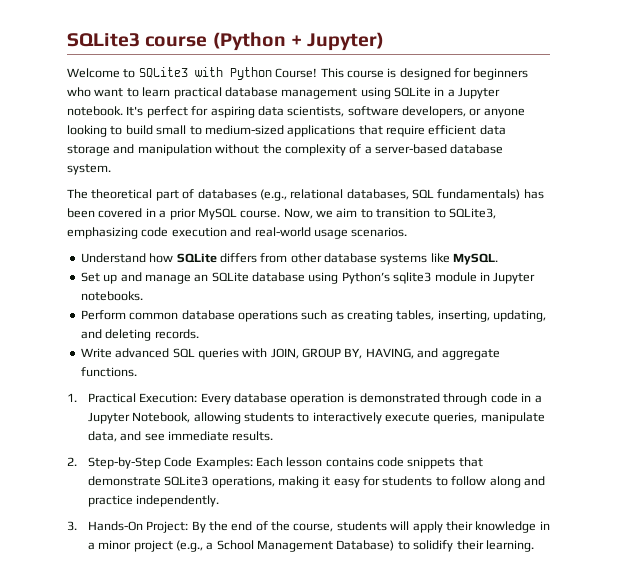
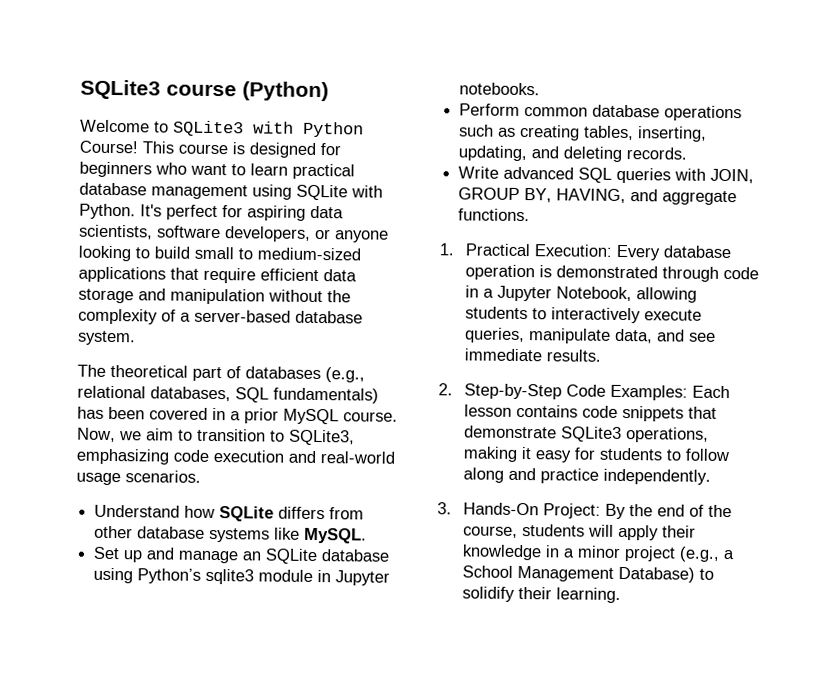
- SQLite3 course (Python + Jupyter)
+ SQLite3 course (Python)
- This course is designed for beginners who want to learn practical database management using SQLite in a Jupyter notebook.
+ This course is designed for beginners who want to learn practical database management using SQLite with Python.

